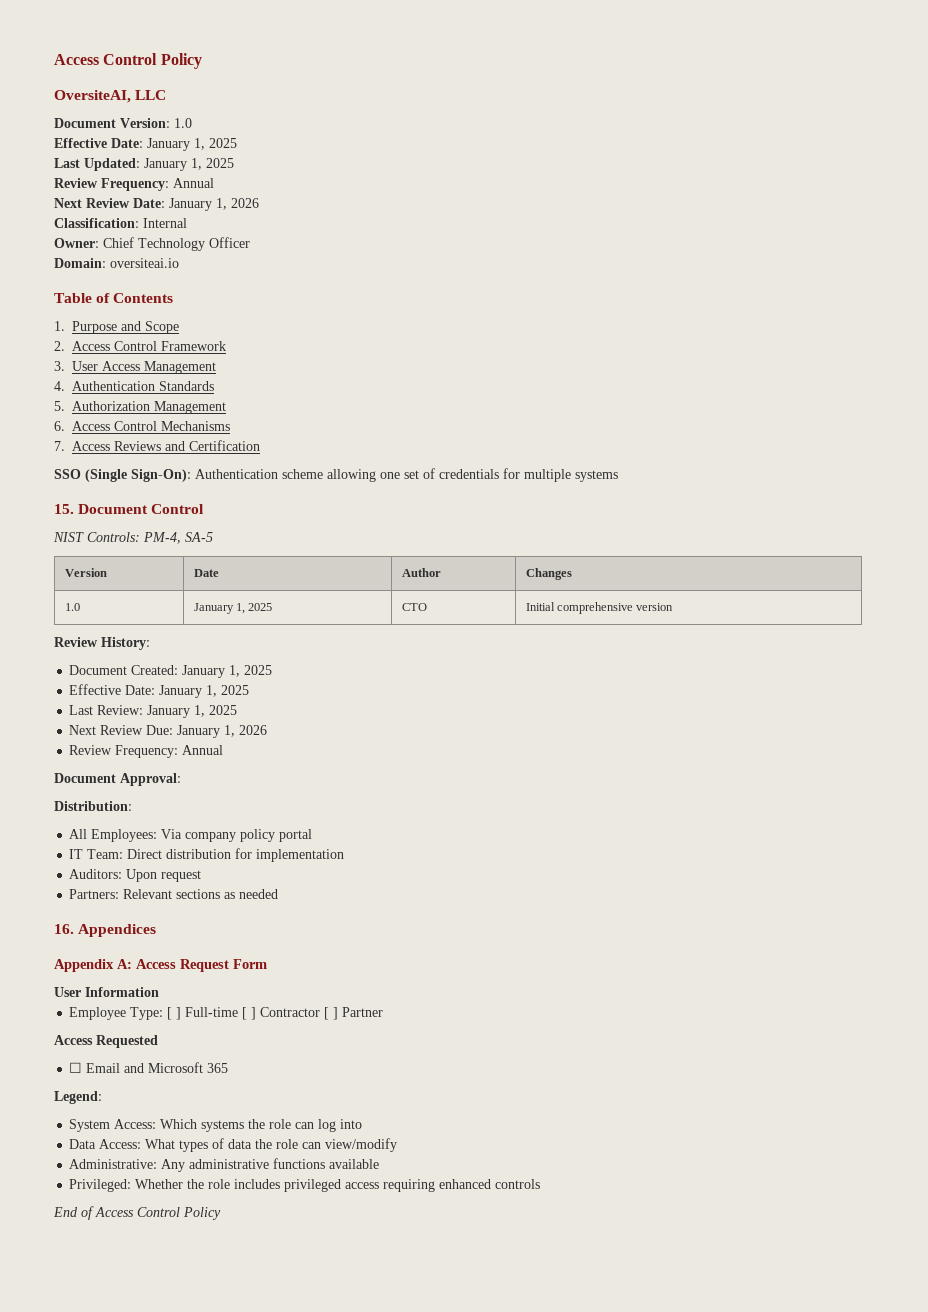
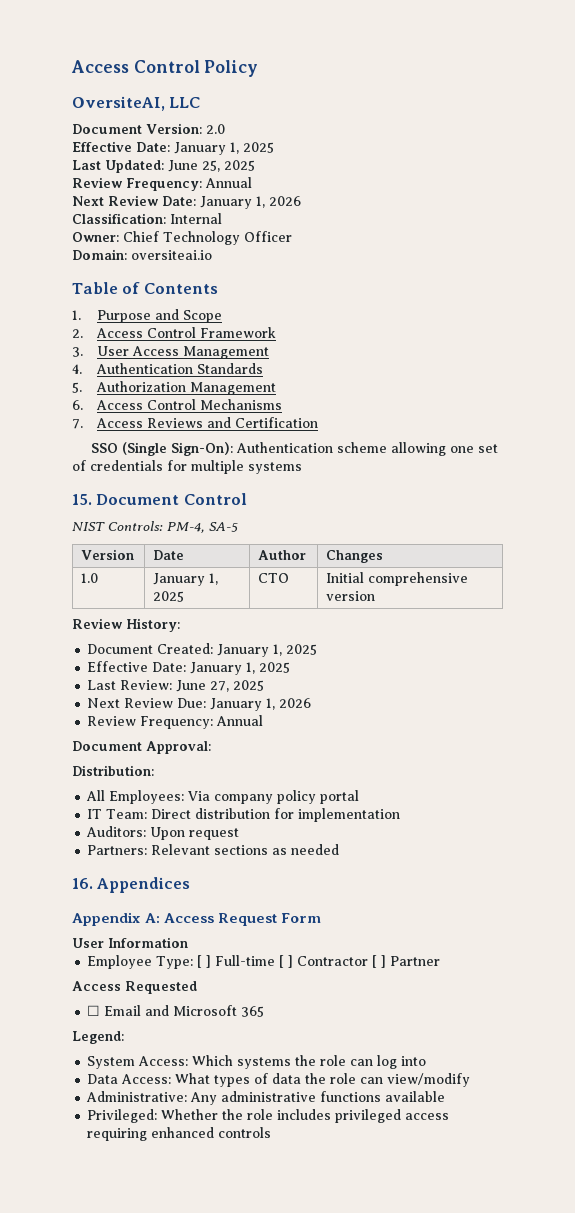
- Document Version: 1.0
+ Document Version: 2.0
- Last Updated: January 1, 2025
+ Last Updated: June 25, 2025
- Last Review: January 1, 2025
+ Last Review: June 27, 2025
- End of Access Control Policy

